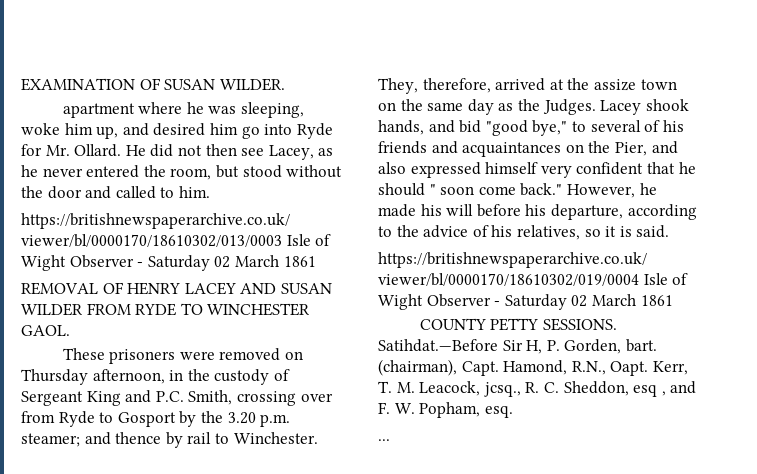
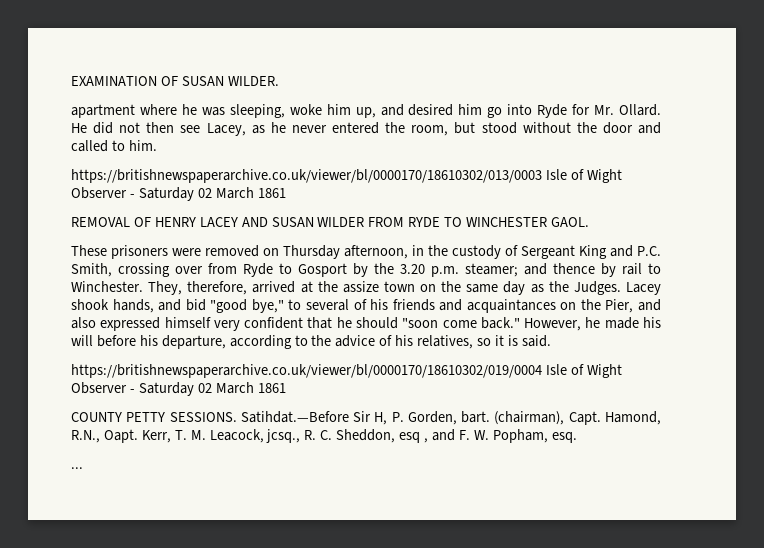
- Lacey shook hands, and bid "good bye," to several of his friends and acquaintances on the Pier, and also expressed himself very confident that he should " soon come back."
+ Lacey shook hands, and bid "good bye," to several of his friends and acquaintances on the Pier, and also expressed himself very confident that he should "soon come back."

